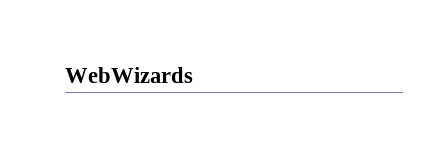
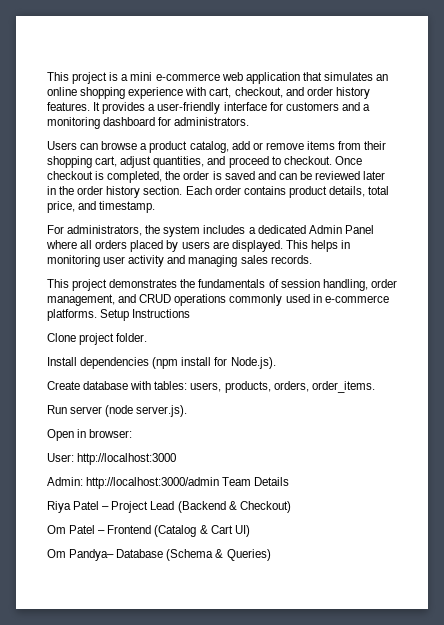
- WebWizards
+ This project is a mini e-commerce web application that simulates an online shopping experience with cart, checkout, and order history features. It provides a user-friendly interface for customers and a monitoring dashboard for administrators.
+ Users can browse a product catalog, add or remove items from their shopping cart, adjust quantities, and proceed to checkout. Once checkout is completed, the order is saved and can be reviewed later in the order history section. Each order contains product details, total price, and timestamp.
+ For administrators, the system includes a dedicated Admin Panel where all orders placed by users are displayed. This helps in monitoring user activity and managing sales records.
+ This project demonstrates the fundamentals of session handling, order management, and CRUD operations commonly used in e-commerce platforms. Setup Instructions
+ Clone project folder.
+ Install dependencies (npm install for Node.js).
+ Create database with tables: users, products, orders, order_items.
+ Run server (node server.js).
+ Open in browser:
+ User: http://localhost:3000
+ Admin: http://localhost:3000/admin Team Details
+ Riya Patel – Project Lead (Backend & Checkout)
+ Om Patel – Frontend (Catalog & Cart UI)
+ Om Pandya– Database (Schema & Queries)

